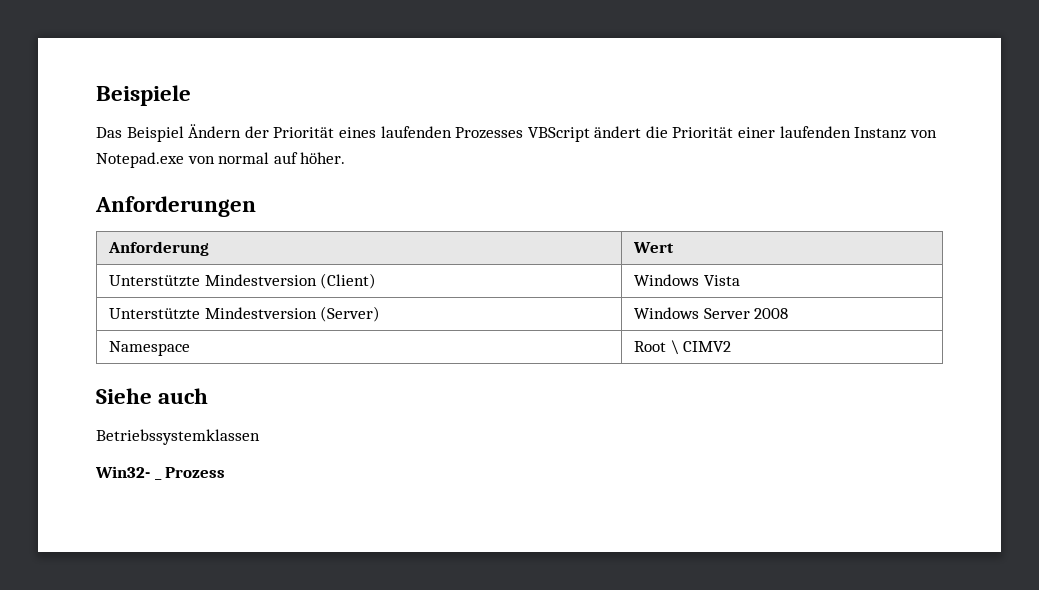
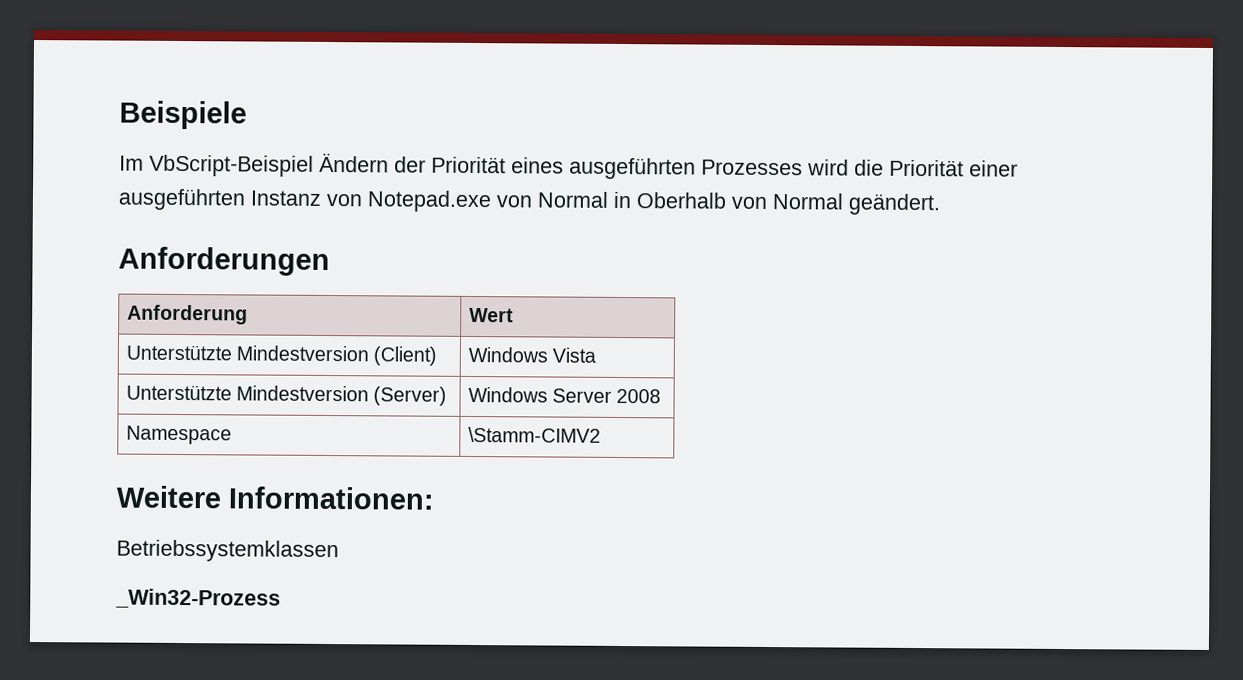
- Das Beispiel Ändern der Priorität eines laufenden Prozesses VBScript ändert die Priorität einer laufenden Instanz von Notepad.exe von normal auf höher.
+ Im VbScript-Beispiel Ändern der Priorität eines ausgeführten Prozesses wird die Priorität einer ausgeführten Instanz von Notepad.exe von Normal in Oberhalb von Normal geändert.
- Namespace | Root \ CIMV2
- Siehe auch
+ Namespace | \Stamm-CIMV2
+ Weitere Informationen:
  Betriebssystemklassen
- Win32- _ Prozess
+ _Win32-Prozess

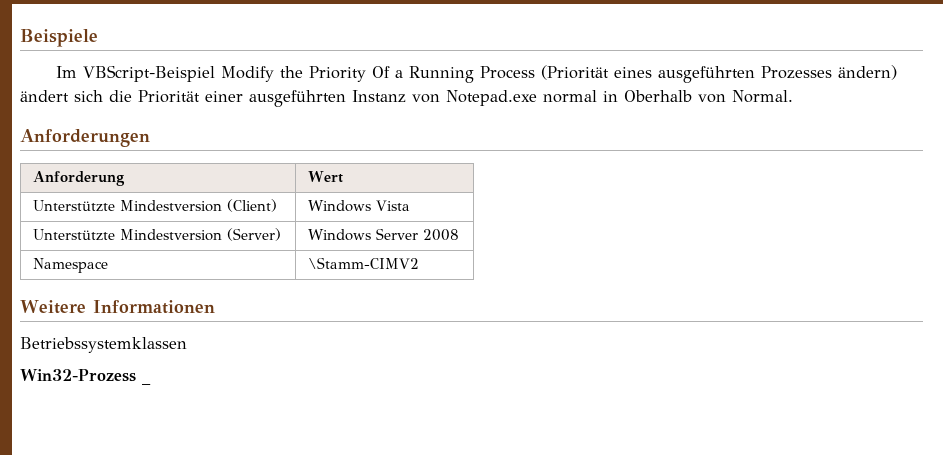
- Im VbScript-Beispiel Ändern der Priorität eines ausgeführten Prozesses wird die Priorität einer ausgeführten Instanz von Notepad.exe von Normal in Oberhalb von Normal geändert.
+ Im VBScript-Beispiel Modify the Priority Of a Running Process (Priorität eines ausgeführten Prozesses ändern) ändert sich die Priorität einer ausgeführten Instanz von Notepad.exe normal in Oberhalb von Normal.
- Weitere Informationen:
+ Weitere Informationen
- _Win32-Prozess
+ Win32-Prozess _

